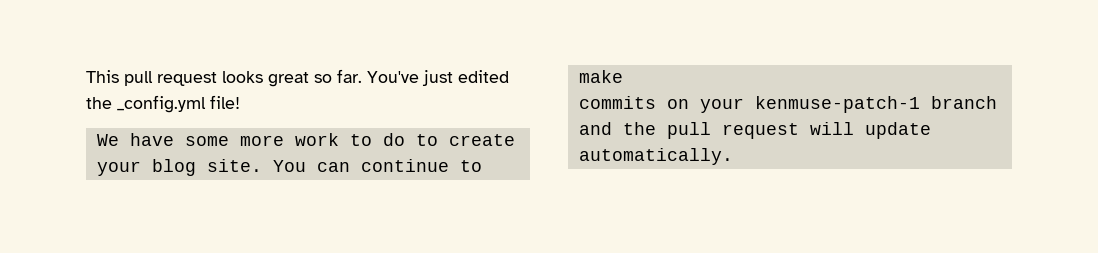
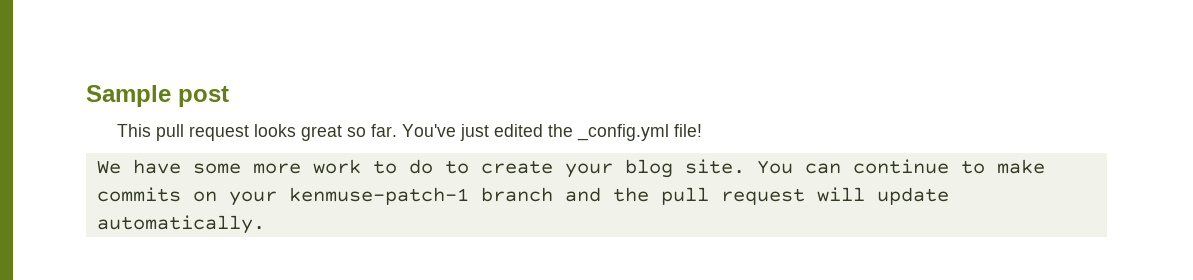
+ Sample post

